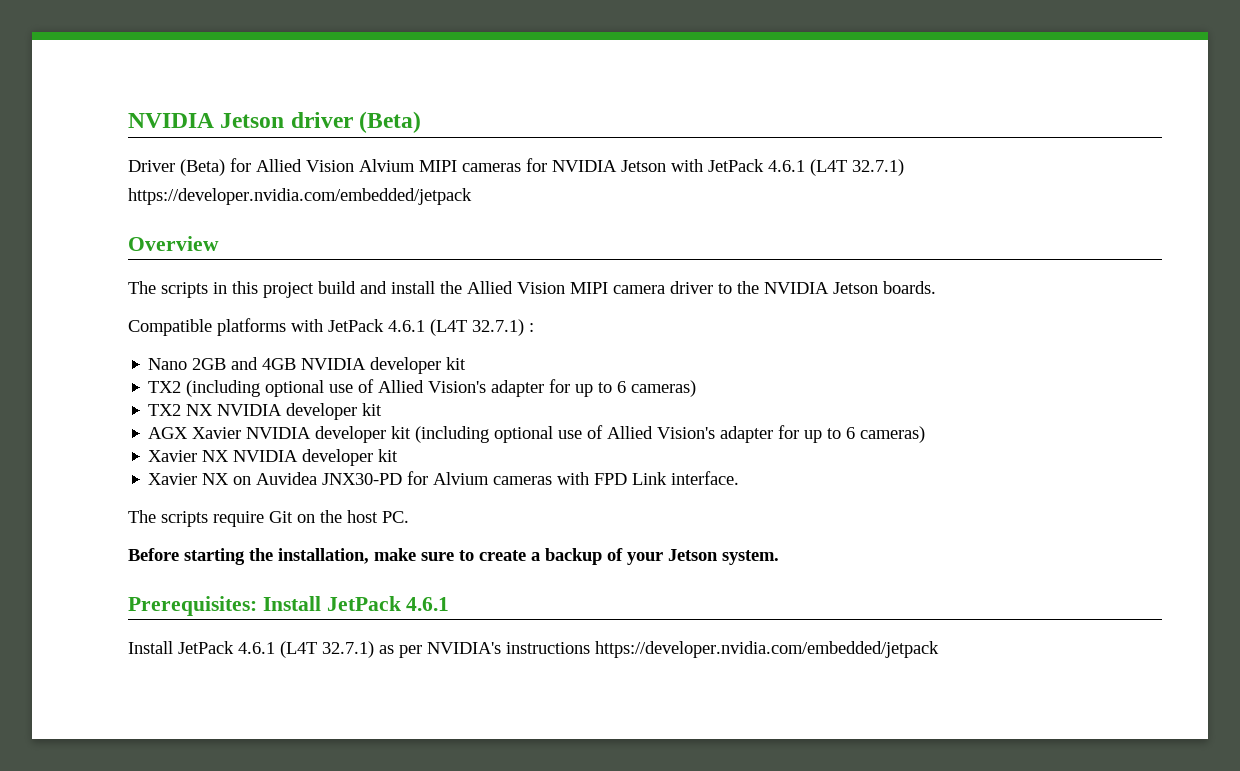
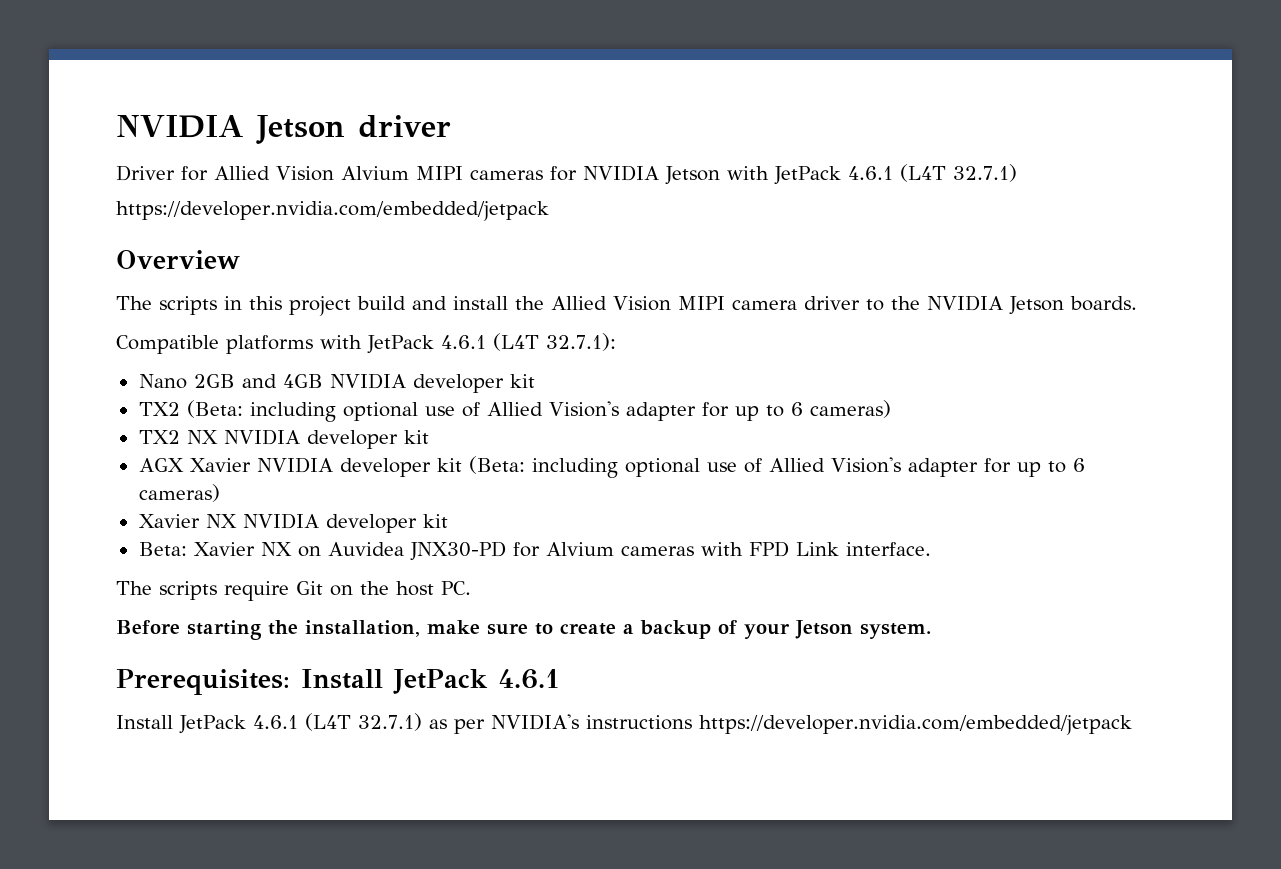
- NVIDIA Jetson driver (Beta)
+ NVIDIA Jetson driver
- Driver (Beta) for Allied Vision Alvium MIPI cameras for NVIDIA Jetson with JetPack 4.6.1 (L4T 32.7.1)
+ Driver for Allied Vision Alvium MIPI cameras for NVIDIA Jetson with JetPack 4.6.1 (L4T 32.7.1)
- Compatible platforms with JetPack 4.6.1 (L4T 32.7.1) :
+ Compatible platforms with JetPack 4.6.1 (L4T 32.7.1):
- TX2 (including optional use of Allied Vision's adapter for up to 6 cameras)
+ TX2 (Beta: including optional use of Allied Vision's adapter for up to 6 cameras)
- AGX Xavier NVIDIA developer kit (including optional use of Allied Vision's adapter for up to 6 cameras)
+ AGX Xavier NVIDIA developer kit (Beta: including optional use of Allied Vision's adapter for up to 6 cameras)
- Xavier NX on Auvidea JNX30-PD for Alvium cameras with FPD Link interface.
+ Beta: Xavier NX on Auvidea JNX30-PD for Alvium cameras with FPD Link interface.

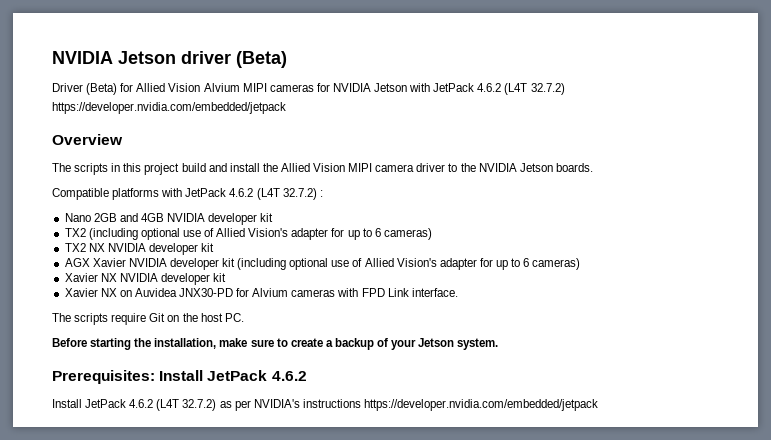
- NVIDIA Jetson driver
+ NVIDIA Jetson driver (Beta)
- Driver for Allied Vision Alvium MIPI cameras for NVIDIA Jetson with JetPack 4.6.1 (L4T 32.7.1)
+ Driver (Beta) for Allied Vision Alvium MIPI cameras for NVIDIA Jetson with JetPack 4.6.2 (L4T 32.7.2)
- Compatible platforms with JetPack 4.6.1 (L4T 32.7.1):
+ Compatible platforms with JetPack 4.6.2 (L4T 32.7.2) :
- TX2 (Beta: including optional use of Allied Vision's adapter for up to 6 cameras)
+ TX2 (including optional use of Allied Vision's adapter for up to 6 cameras)
- AGX Xavier NVIDIA developer kit (Beta: including optional use of Allied Vision's adapter for up to 6 cameras)
+ AGX Xavier NVIDIA developer kit (including optional use of Allied Vision's adapter for up to 6 cameras)
- Beta: Xavier NX on Auvidea JNX30-PD for Alvium cameras with FPD Link interface.
+ Xavier NX on Auvidea JNX30-PD for Alvium cameras with FPD Link interface.
- Prerequisites: Install JetPack 4.6.1
- Install JetPack 4.6.1 (L4T 32.7.1) as per NVIDIA's instructions https://developer.nvidia.com/embedded/jetpack
+ Prerequisites: Install JetPack 4.6.2
+ Install JetPack 4.6.2 (L4T 32.7.2) as per NVIDIA's instructions https://developer.nvidia.com/embedded/jetpack

